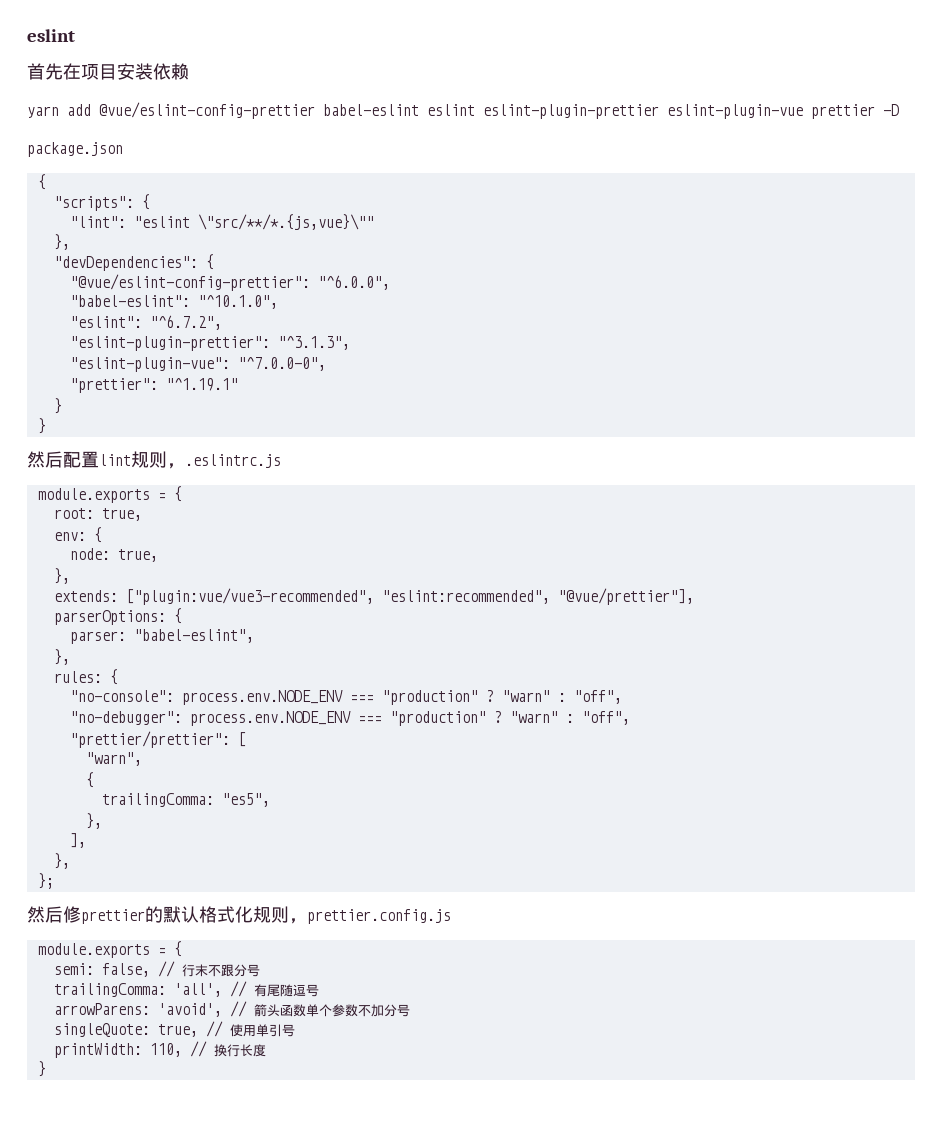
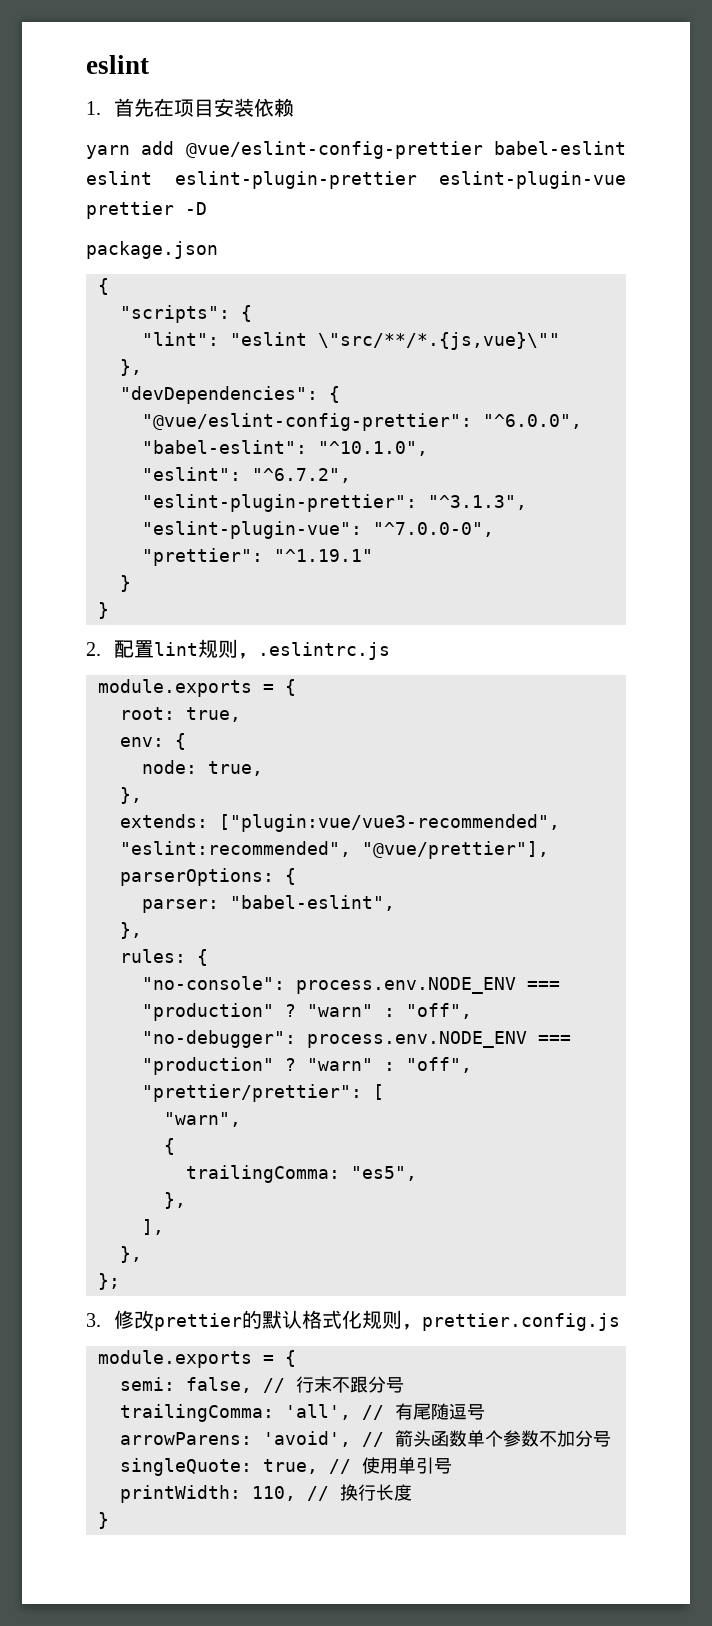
- 首先在项目安装依赖
+ 1.首先在项目安装依赖
- 然后配置lint规则，.eslintrc.js
+ 2.配置lint规则，.eslintrc.js
- 然后修prettier的默认格式化规则，prettier.config.js
+ 3.修改prettier的默认格式化规则，prettier.config.js

